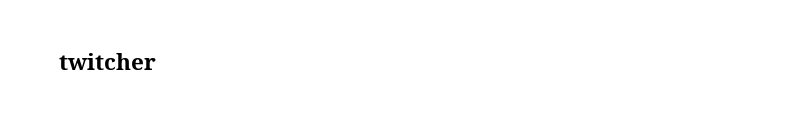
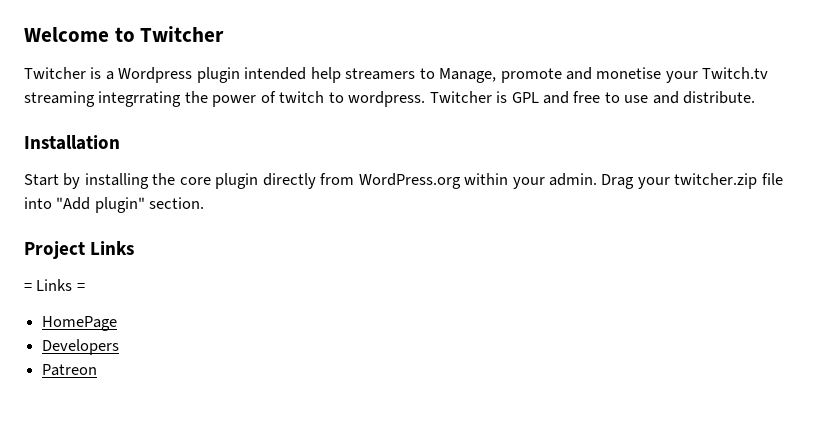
- twitcher
+ Welcome to Twitcher
+ Twitcher is a Wordpress plugin intended help streamers to Manage, promote and monetise your Twitch.tv streaming integrrating the power of twitch to wordpress. Twitcher is GPL and free to use and distribute.
+ Installation
+ Start by installing the core plugin directly from WordPress.org within your admin. Drag your twitcher.zip file into "Add plugin" section.
+ Project Links
+ = Links =
+ HomePage
+ Developers
+ Patreon

